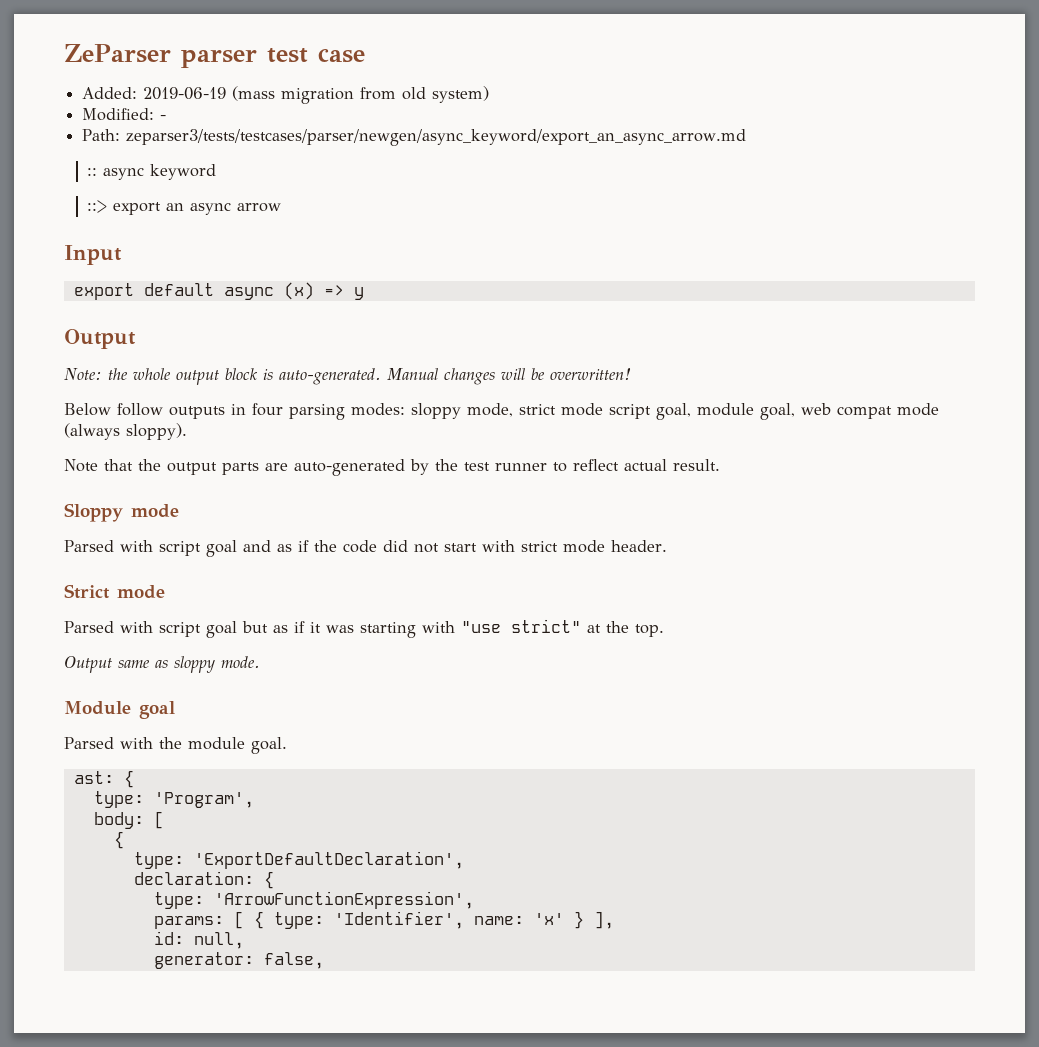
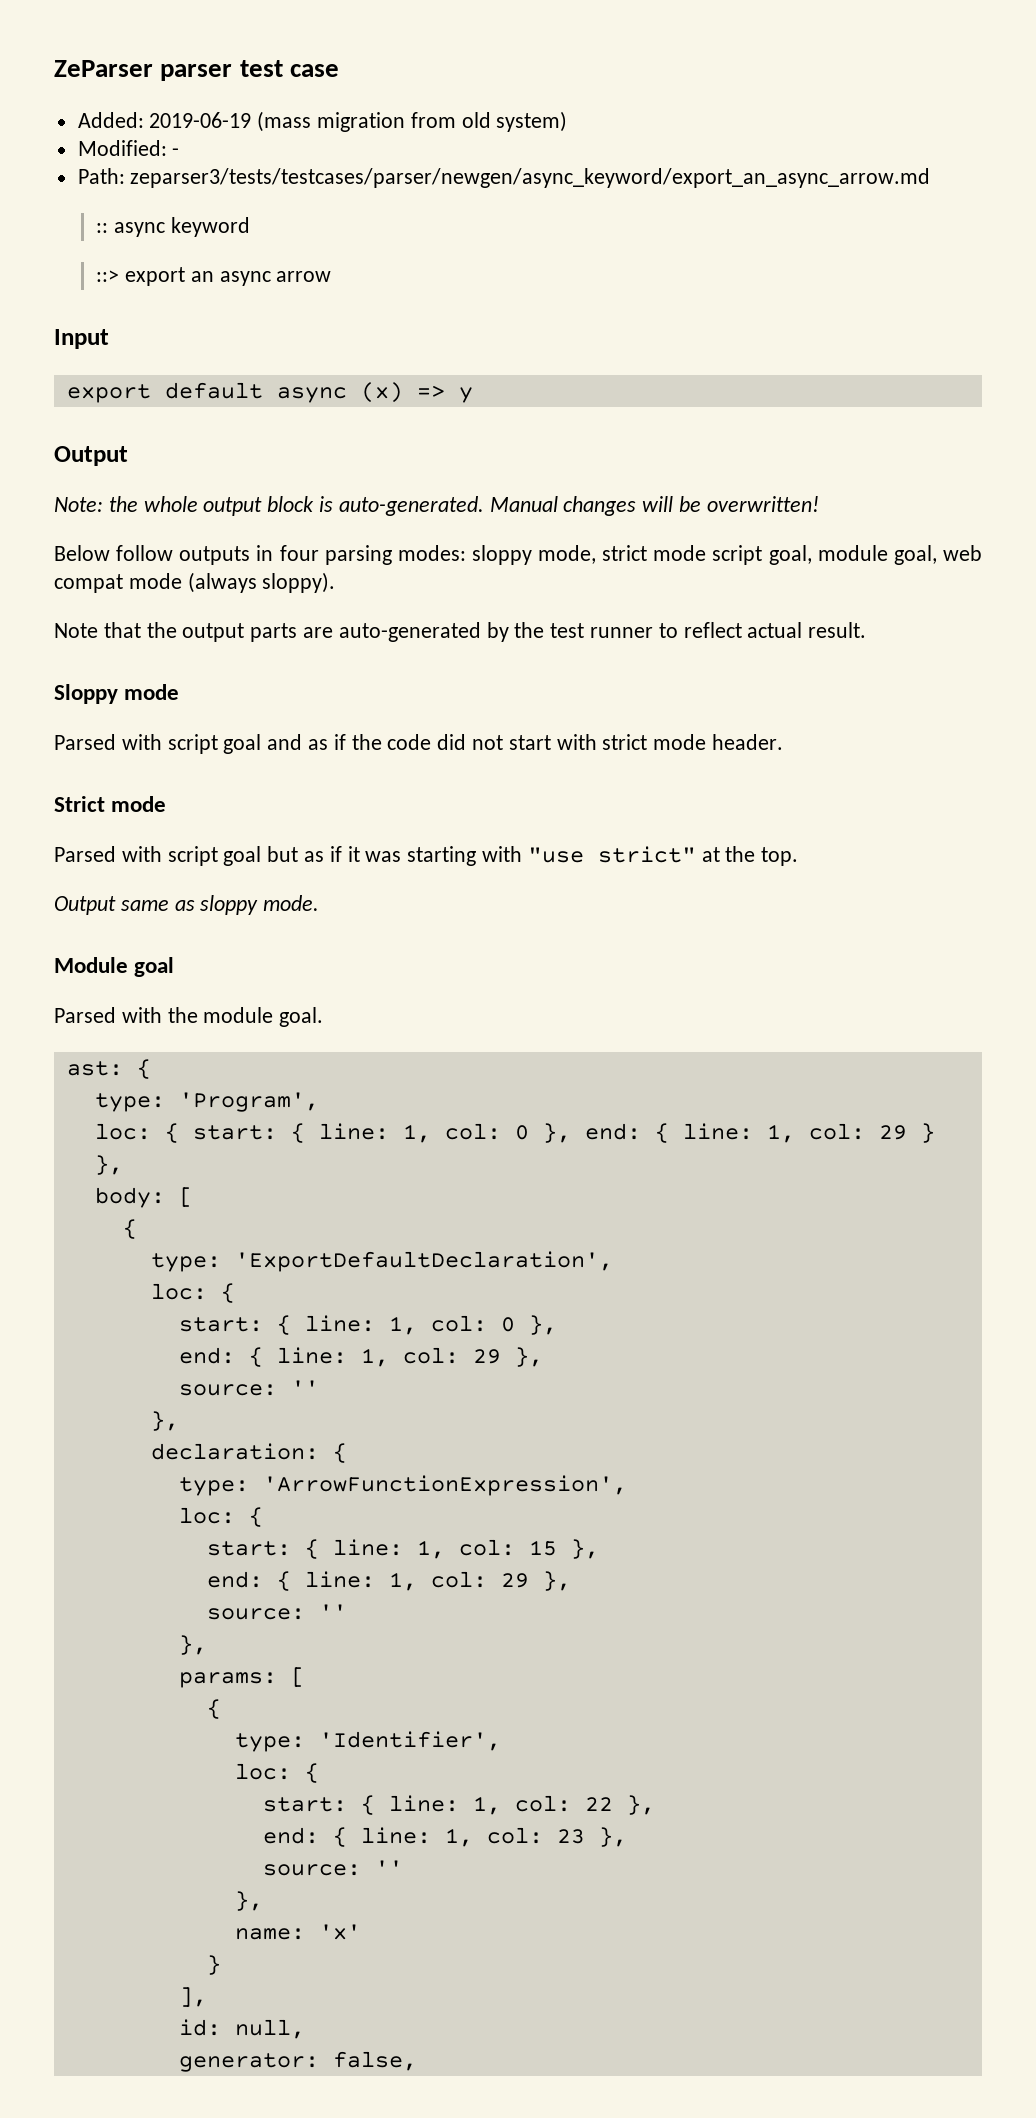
+ loc: { start: { line: 1, col: 0 }, end: { line: 1, col: 29 } },
  type: 'ExportDefaultDeclaration',
+ loc: {
+ start: { line: 1, col: 0 },
+ end: { line: 1, col: 29 },
+ source: ''
+ },
  declaration: {
  type: 'ArrowFunctionExpression',
+ loc: {
+ start: { line: 1, col: 15 },
+ end: { line: 1, col: 29 },
+ source: ''
+ },
- params: [ { type: 'Identifier', name: 'x' } ],
+ params: [
+ {
+ type: 'Identifier',
+ loc: {
+ start: { line: 1, col: 22 },
+ end: { line: 1, col: 23 },
+ source: ''
+ },
+ name: 'x'
+ }
+ ],

